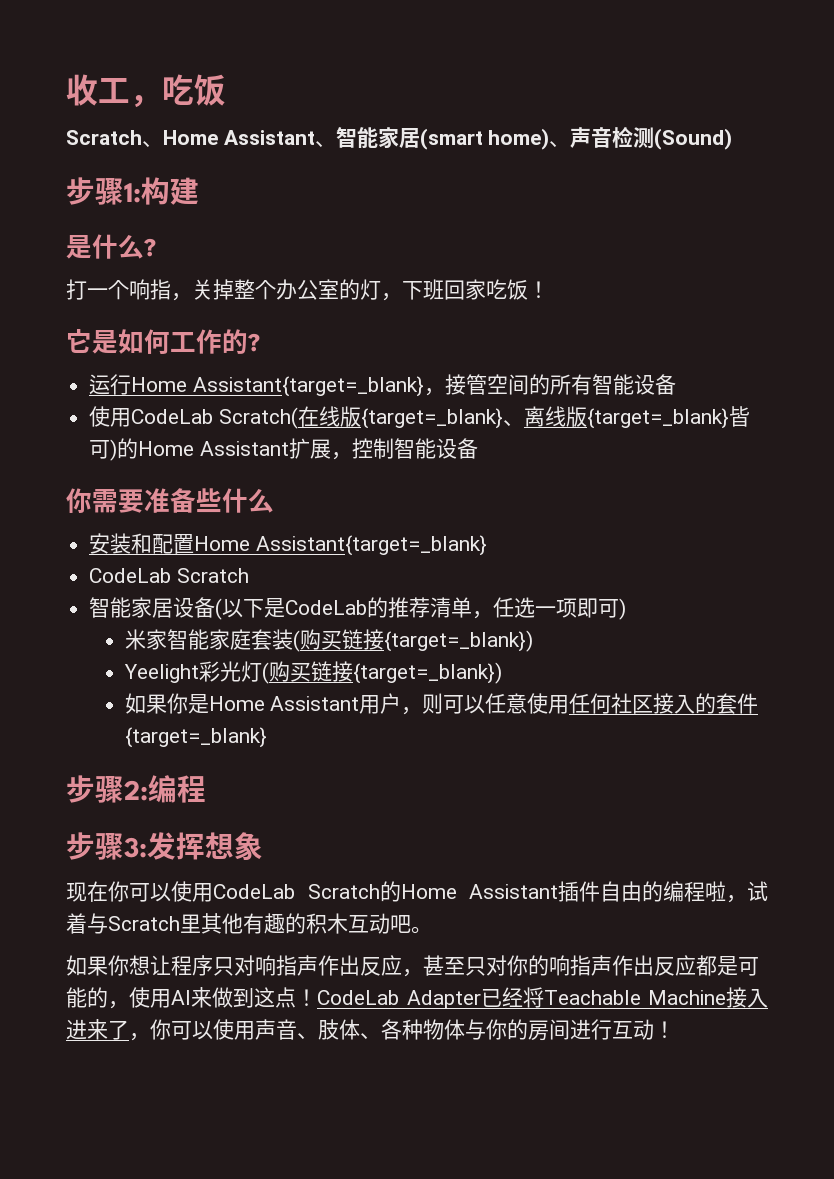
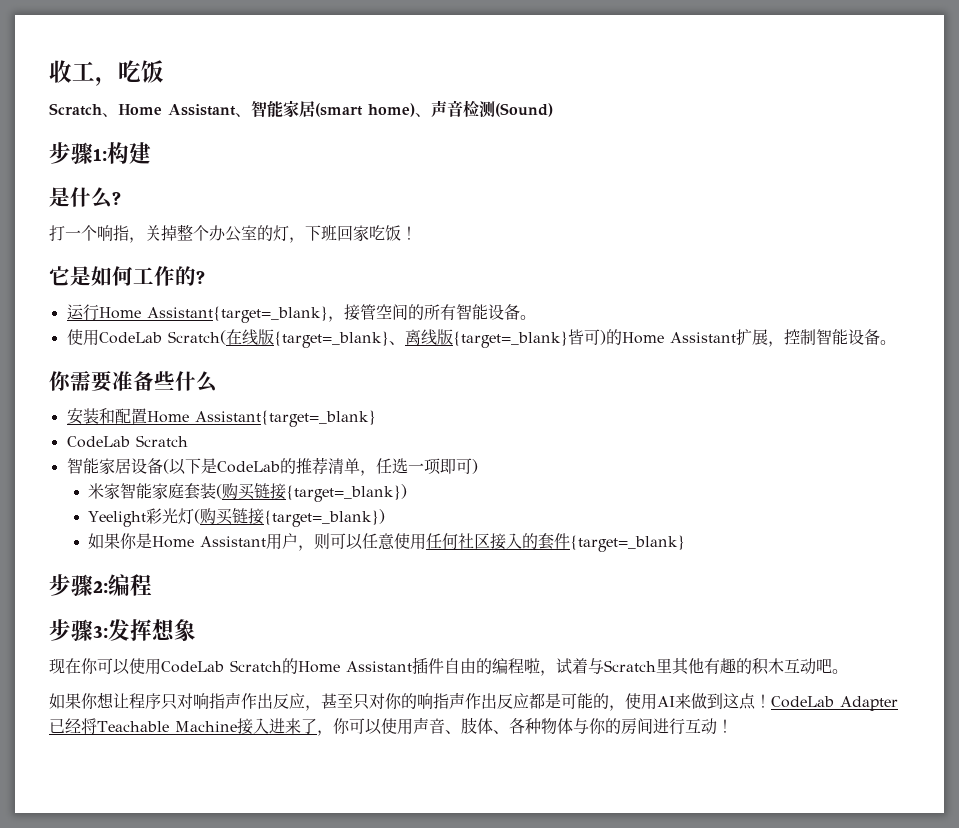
- 运行Home Assistant{target=_blank}，接管空间的所有智能设备
+ 运行Home Assistant{target=_blank}，接管空间的所有智能设备。
- 使用CodeLab Scratch(在线版{target=_blank}、离线版{target=_blank}皆可)的Home Assistant扩展，控制智能设备
+ 使用CodeLab Scratch(在线版{target=_blank}、离线版{target=_blank}皆可)的Home Assistant扩展，控制智能设备。

